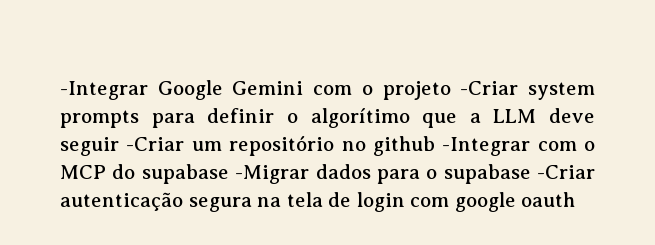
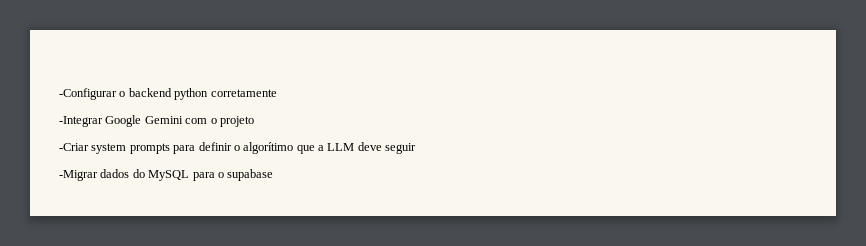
+ -Configurar o backend python corretamente
- -Integrar Google Gemini com o projeto -Criar system prompts para definir o algorítimo que a LLM deve seguir -Criar um repositório no github -Integrar com o MCP do supabase -Migrar dados para o supabase -Criar autenticação segura na tela de login com google oauth
+ -Integrar Google Gemini com o projeto
+ -Criar system prompts para definir o algorítimo que a LLM deve seguir
+ -Migrar dados do MySQL para o supabase

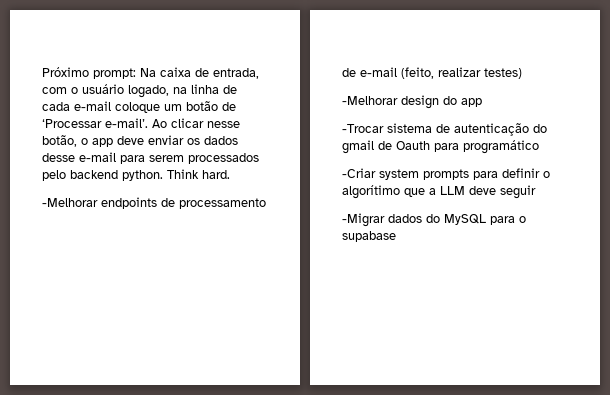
- -Configurar o backend python corretamente
- -Integrar Google Gemini com o projeto
+ Próximo prompt: Na caixa de entrada, com o usuário logado, na linha de cada e-mail coloque um botão de ‘Processar e-mail’. Ao clicar nesse botão, o app deve enviar os dados desse e-mail para serem processados pelo backend python. Think hard.
+ -Melhorar endpoints de processamento de e-mail (feito, realizar testes)
+ -Melhorar design do app
+ -Trocar sistema de autenticação do gmail de Oauth para programático

